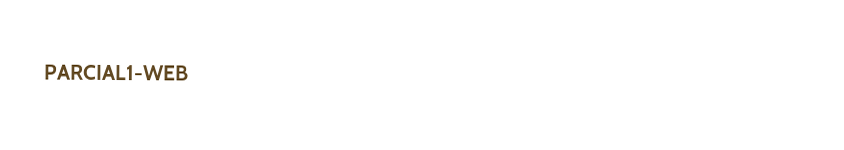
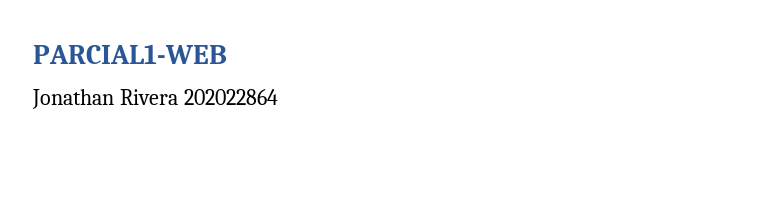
+ Jonathan Rivera 202022864

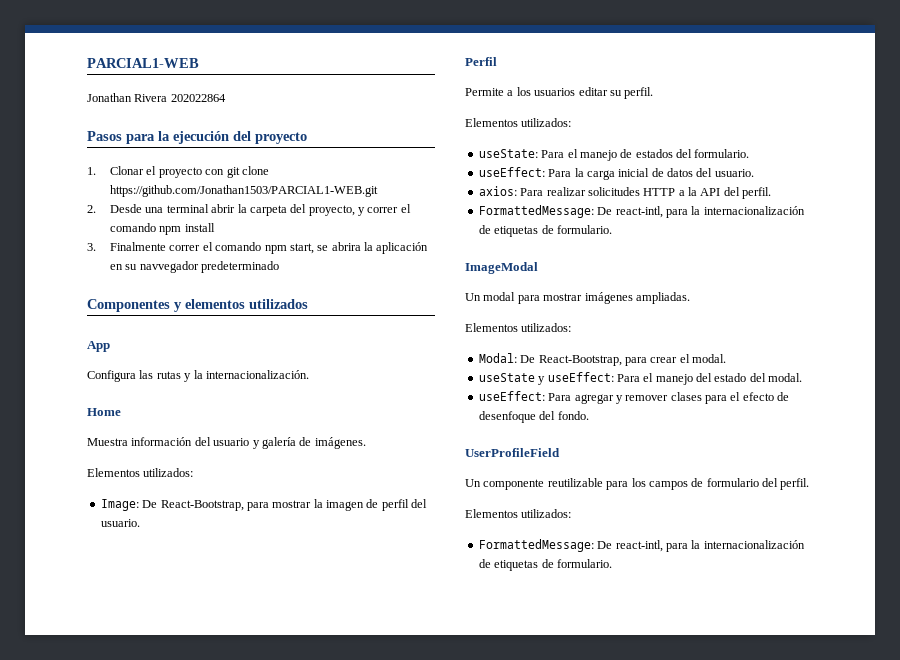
+ Pasos para la ejecución del proyecto
+ 1. Clonar el proyecto con git clone https://github.com/Jonathan1503/PARCIAL1-WEB.git
+ 2. Desde una terminal abrir la carpeta del proyecto, y correr el comando npm install
+ 3. Finalmente correr el comando npm start, se abrira la aplicación en su navvegador predeterminado
+ Componentes y elementos utilizados
+ App
+ Configura las rutas y la internacionalización.
+ Home
+ Muestra información del usuario y galería de imágenes.
+ Elementos utilizados:
+ Image: De React-Bootstrap, para mostrar la imagen de perfil del usuario.
+ Perfil
+ Permite a los usuarios editar su perfil.
+ Elementos utilizados:
+ useState: Para el manejo de estados del formulario.
+ useEffect: Para la carga inicial de datos del usuario.
+ axios: Para realizar solicitudes HTTP a la API del perfil.
+ FormattedMessage: De react-intl, para la internacionalización de etiquetas de formulario.
+ ImageModal
+ Un modal para mostrar imágenes ampliadas.
+ Elementos utilizados:
+ Modal: De React-Bootstrap, para crear el modal.
+ useState y useEffect: Para el manejo del estado del modal.
+ useEffect: Para agregar y remover clases para el efecto de desenfoque del fondo.
+ UserProfileField
+ Un componente reutilizable para los campos de formulario del perfil.
+ Elementos utilizados:
+ FormattedMessage: De react-intl, para la internacionalización de etiquetas de formulario.

